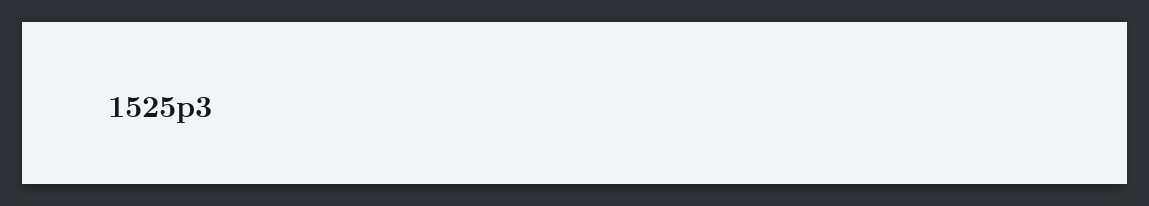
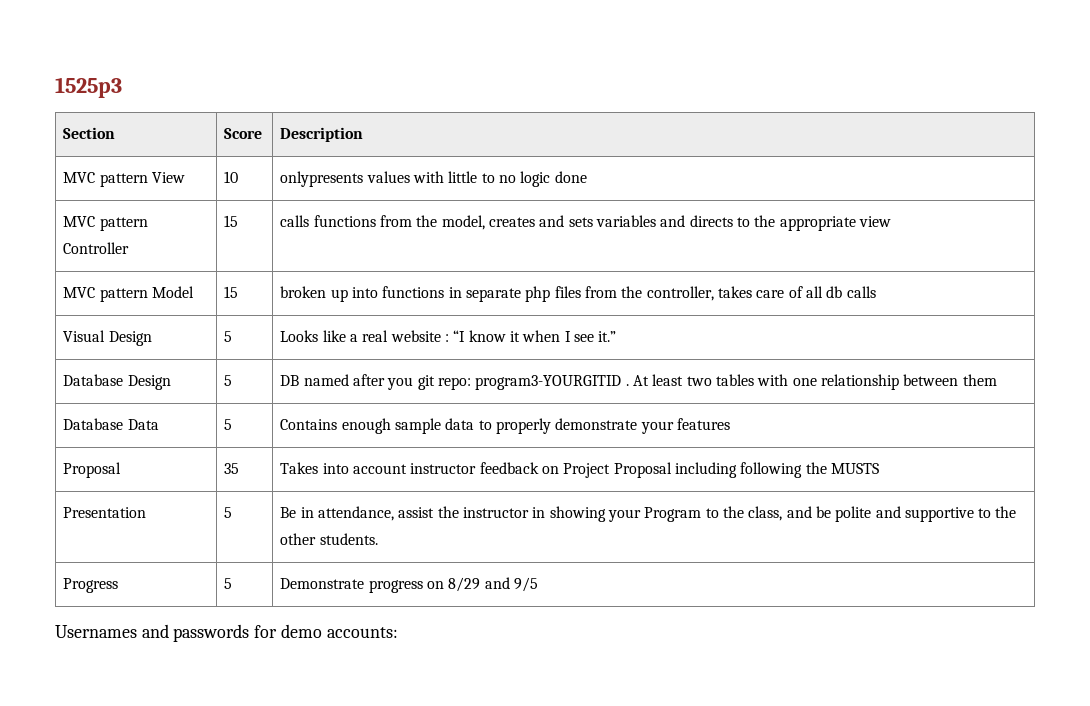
+ Section | Score | Description
+ MVC pattern View | 10 | onlypresents values with little to no logic done
+ MVC pattern Controller | 15 | calls functions from the model, creates and sets variables and directs to the appropriate view
+ MVC pattern Model | 15 | broken up into functions in separate php files from the controller, takes care of all db calls
+ Visual Design | 5 | Looks like a real website : “I know it when I see it.”
+ Database Design | 5 | DB named after you git repo: program3-YOURGITID . At least two tables with one relationship between them
+ Database Data | 5 | Contains enough sample data to properly demonstrate your features
+ Proposal | 35 | Takes into account instructor feedback on Project Proposal including following the MUSTS
+ Presentation | 5 | Be in attendance, assist the instructor in showing your Program to the class, and be polite and supportive to the other students.
+ Progress | 5 | Demonstrate progress on 8/29 and 9/5
+ Usernames and passwords for demo accounts:

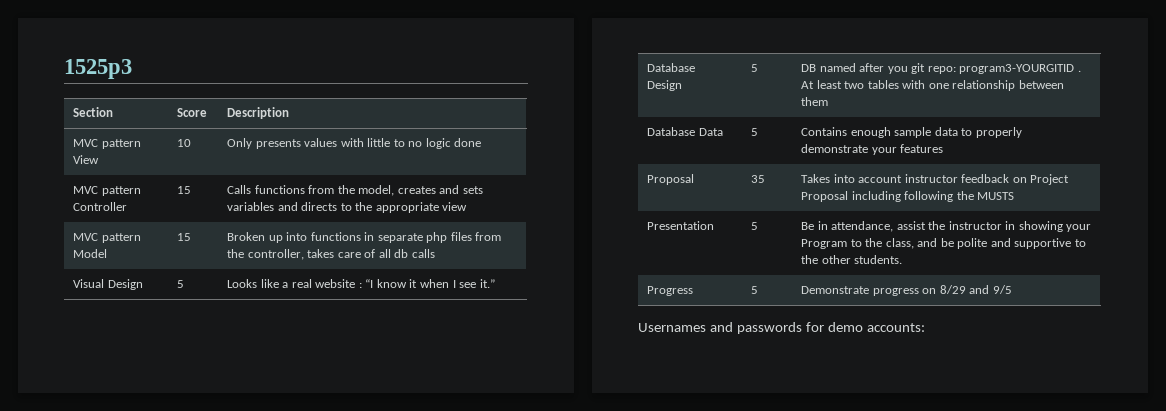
- MVC pattern View | 10 | onlypresents values with little to no logic done
+ MVC pattern View | 10 | Only presents values with little to no logic done
- MVC pattern Controller | 15 | calls functions from the model, creates and sets variables and directs to the appropriate view
+ MVC pattern Controller | 15 | Calls functions from the model, creates and sets variables and directs to the appropriate view
- MVC pattern Model | 15 | broken up into functions in separate php files from the controller, takes care of all db calls
+ MVC pattern Model | 15 | Broken up into functions in separate php files from the controller, takes care of all db calls

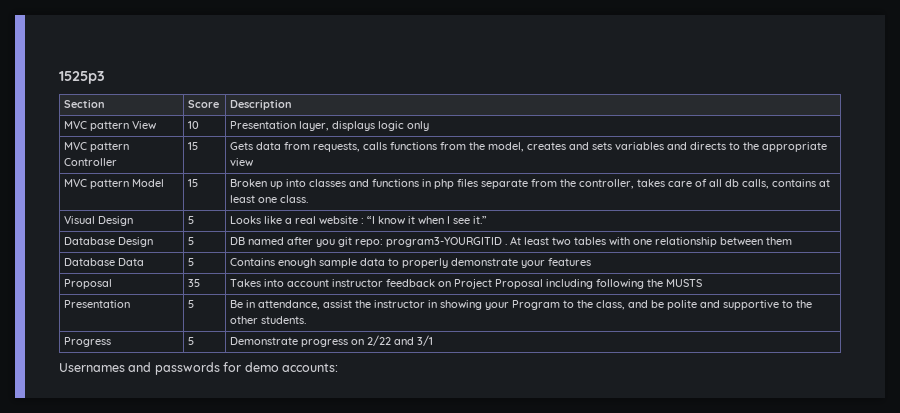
- MVC pattern View | 10 | Only presents values with little to no logic done
+ MVC pattern View | 10 | Presentation layer, displays logic only
- MVC pattern Controller | 15 | Calls functions from the model, creates and sets variables and directs to the appropriate view
+ MVC pattern Controller | 15 | Gets data from requests, calls functions from the model, creates and sets variables and directs to the appropriate view
- MVC pattern Model | 15 | Broken up into functions in separate php files from the controller, takes care of all db calls
+ MVC pattern Model | 15 | Broken up into classes and functions in php files separate from the controller, takes care of all db calls, contains at least one class.
- Progress | 5 | Demonstrate progress on 8/29 and 9/5
+ Progress | 5 | Demonstrate progress on 2/22 and 3/1

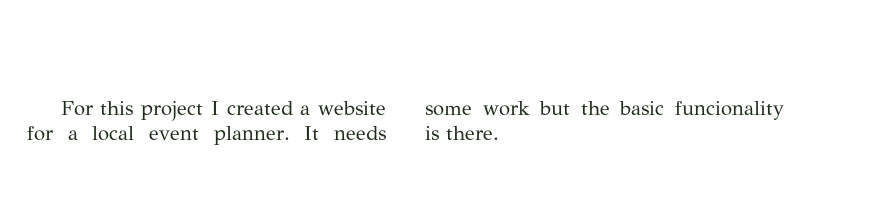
- 1525p3
- Section | Score | Description
- MVC pattern View | 10 | Presentation layer, displays logic only
- MVC pattern Controller | 15 | Gets data from requests, calls functions from the model, creates and sets variables and directs to the appropriate view
- MVC pattern Model | 15 | Broken up into classes and functions in php files separate from the controller, takes care of all db calls, contains at least one class.
- Visual Design | 5 | Looks like a real website : “I know it when I see it.”
- Database Design | 5 | DB named after you git repo: program3-YOURGITID . At least two tables with one relationship between them
- Database Data | 5 | Contains enough sample data to properly demonstrate your features
- Proposal | 35 | Takes into account instructor feedback on Project Proposal including following the MUSTS
- Presentation | 5 | Be in attendance, assist the instructor in showing your Program to the class, and be polite and supportive to the other students.
- Progress | 5 | Demonstrate progress on 2/22 and 3/1
- Usernames and passwords for demo accounts:
+ For this project I created a website for a local event planner. It needs some work but the basic funcionality is there.

